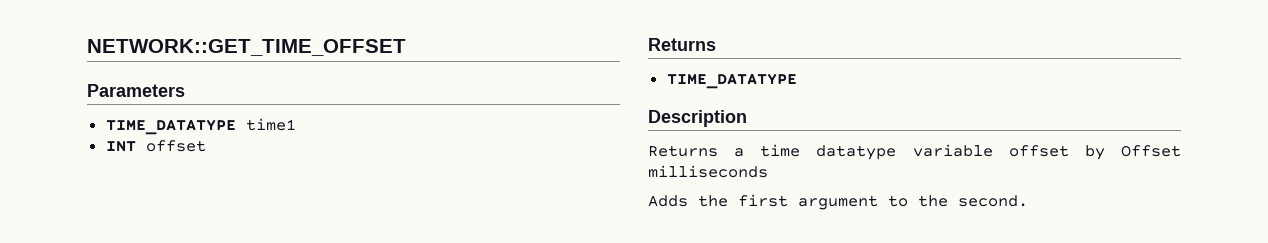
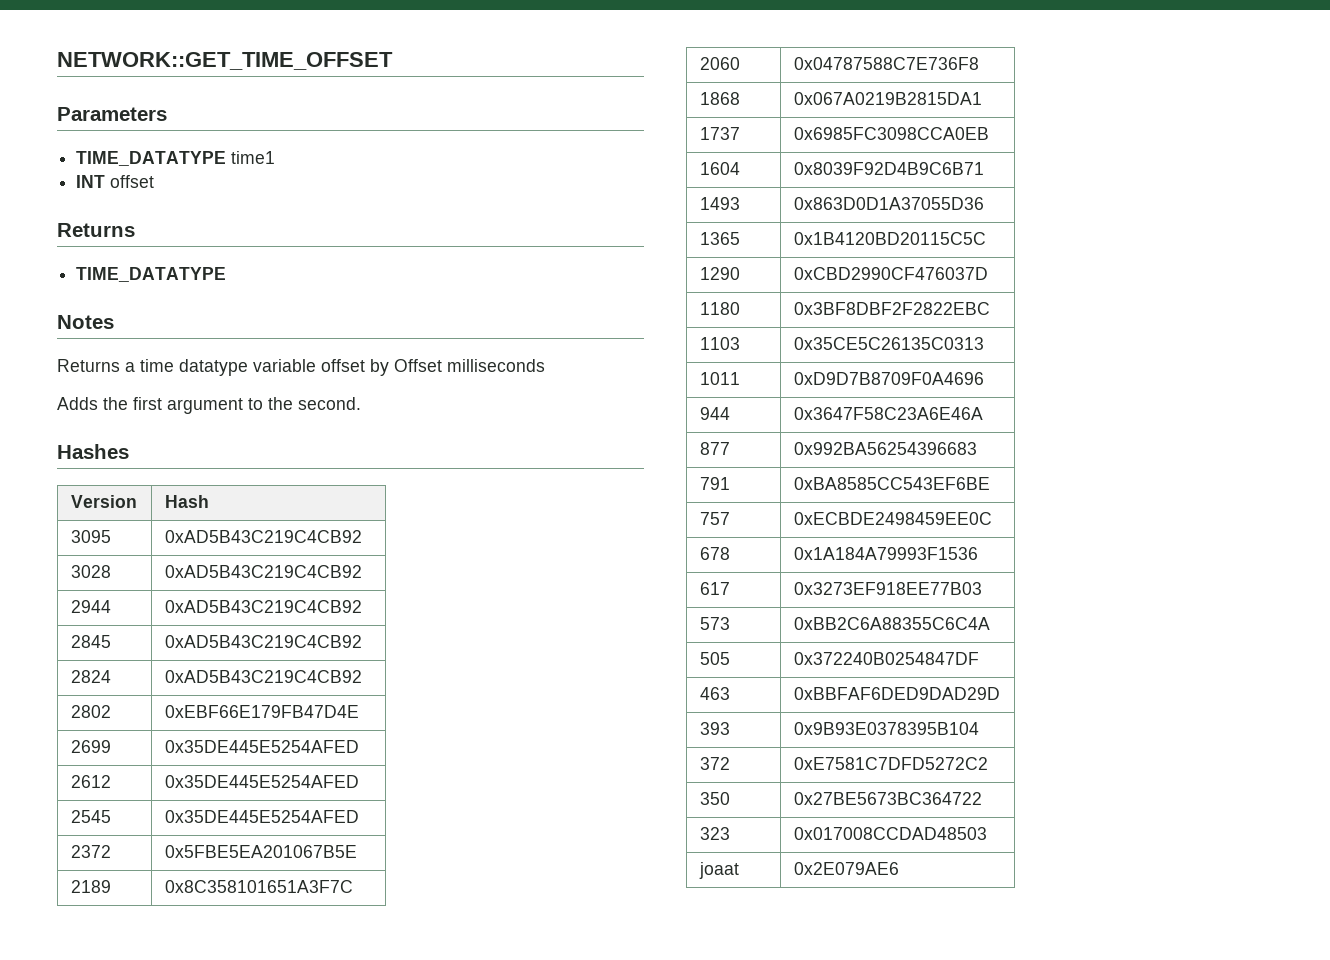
- Description
+ Notes
+ Hashes
+ Version | Hash
+ 3095 | 0xAD5B43C219C4CB92
+ 3028 | 0xAD5B43C219C4CB92
+ 2944 | 0xAD5B43C219C4CB92
+ 2845 | 0xAD5B43C219C4CB92
+ 2824 | 0xAD5B43C219C4CB92
+ 2802 | 0xEBF66E179FB47D4E
+ 2699 | 0x35DE445E5254AFED
+ 2612 | 0x35DE445E5254AFED
+ 2545 | 0x35DE445E5254AFED
+ 2372 | 0x5FBE5EA201067B5E
+ 2189 | 0x8C358101651A3F7C
+ 2060 | 0x04787588C7E736F8
+ 1868 | 0x067A0219B2815DA1
+ 1737 | 0x6985FC3098CCA0EB
+ 1604 | 0x8039F92D4B9C6B71
+ 1493 | 0x863D0D1A37055D36
+ 1365 | 0x1B4120BD20115C5C
+ 1290 | 0xCBD2990CF476037D
+ 1180 | 0x3BF8DBF2F2822EBC
+ 1103 | 0x35CE5C26135C0313
+ 1011 | 0xD9D7B8709F0A4696
+ 944 | 0x3647F58C23A6E46A
+ 877 | 0x992BA56254396683
+ 791 | 0xBA8585CC543EF6BE
+ 757 | 0xECBDE2498459EE0C
+ 678 | 0x1A184A79993F1536
+ 617 | 0x3273EF918EE77B03
+ 573 | 0xBB2C6A88355C6C4A
+ 505 | 0x372240B0254847DF
+ 463 | 0xBBFAF6DED9DAD29D
+ 393 | 0x9B93E0378395B104
+ 372 | 0xE7581C7DFD5272C2
+ 350 | 0x27BE5673BC364722
+ 323 | 0x017008CCDAD48503
+ joaat | 0x2E079AE6

